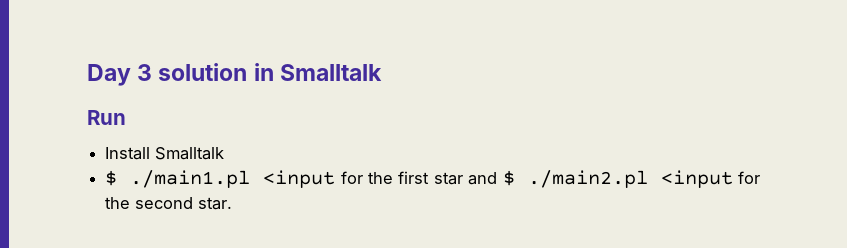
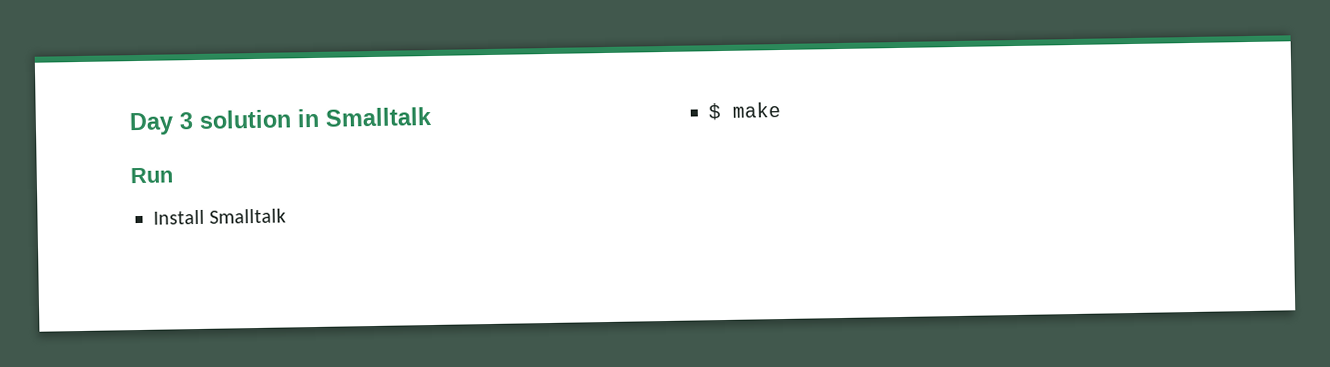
- $ ./main1.pl <input for the first star and $ ./main2.pl <input for the second star.
+ $ make

